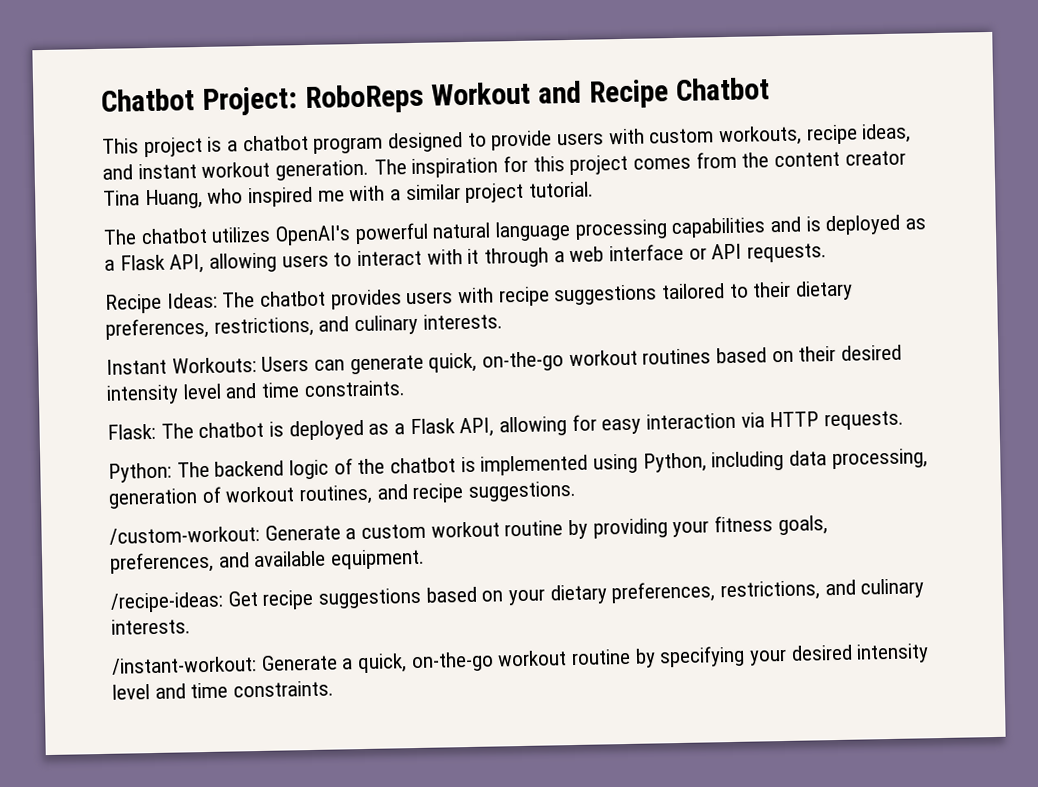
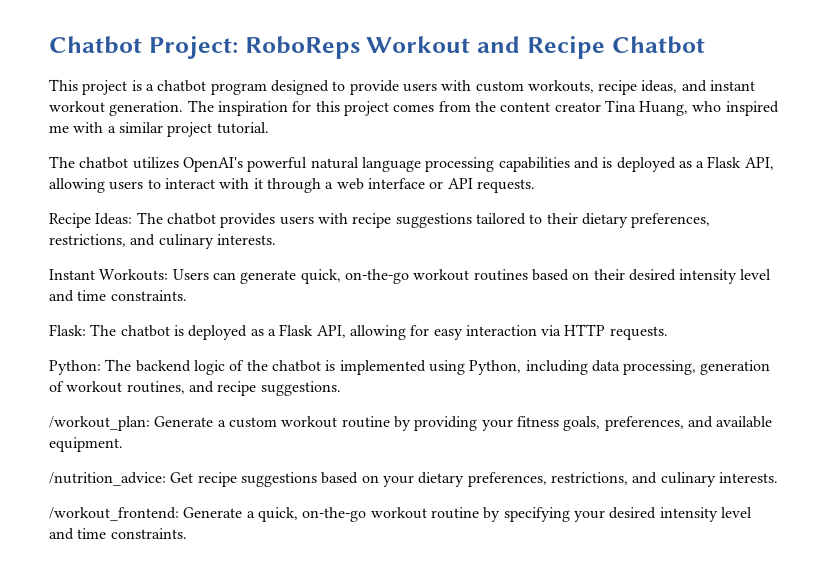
- /custom-workout: Generate a custom workout routine by providing your fitness goals, preferences, and available equipment.
+ /workout_plan: Generate a custom workout routine by providing your fitness goals, preferences, and available equipment.
- /recipe-ideas: Get recipe suggestions based on your dietary preferences, restrictions, and culinary interests.
+ /nutrition_advice: Get recipe suggestions based on your dietary preferences, restrictions, and culinary interests.
- /instant-workout: Generate a quick, on-the-go workout routine by specifying your desired intensity level and time constraints.
+ /workout_frontend: Generate a quick, on-the-go workout routine by specifying your desired intensity level and time constraints.

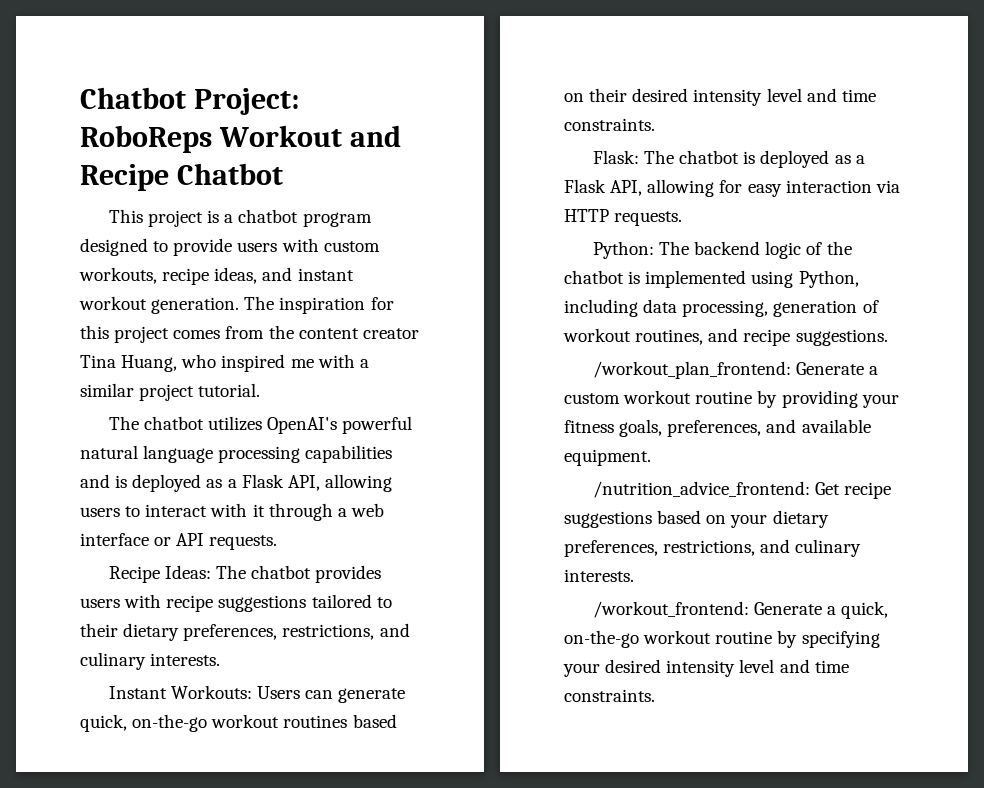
- /workout_plan: Generate a custom workout routine by providing your fitness goals, preferences, and available equipment.
+ /workout_plan_frontend: Generate a custom workout routine by providing your fitness goals, preferences, and available equipment.
- /nutrition_advice: Get recipe suggestions based on your dietary preferences, restrictions, and culinary interests.
+ /nutrition_advice_frontend: Get recipe suggestions based on your dietary preferences, restrictions, and culinary interests.

